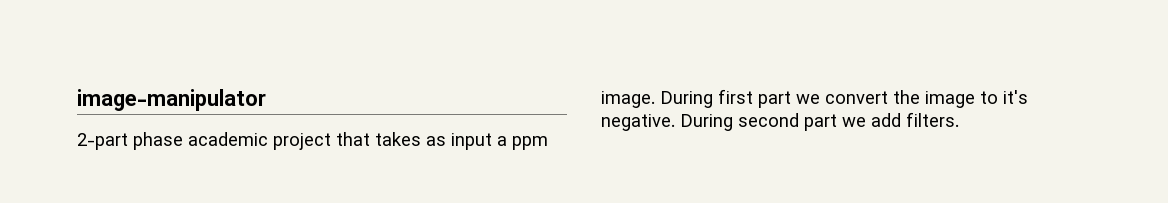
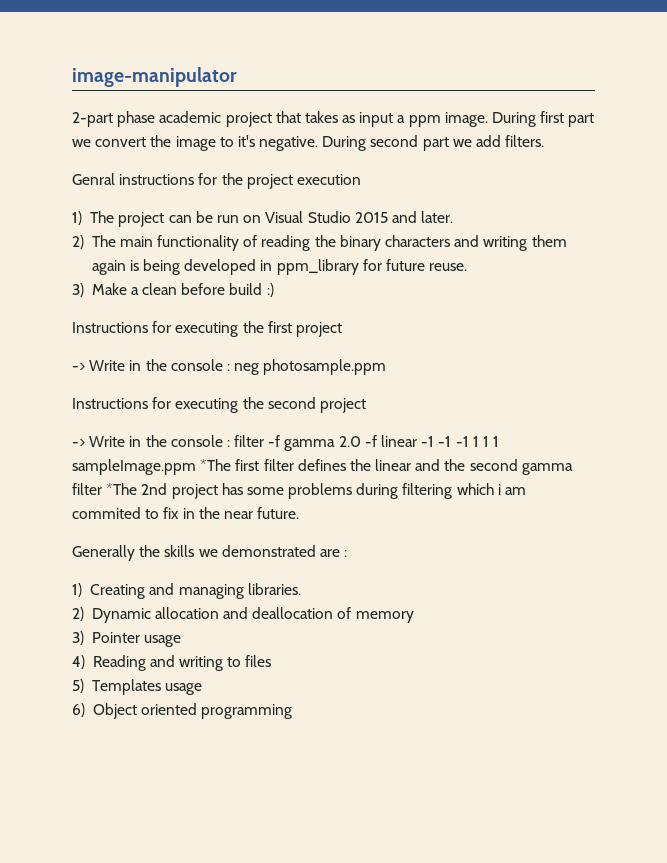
+ Genral instructions for the project execution
+ 1) The project can be run on Visual Studio 2015 and later.
+ 2) The main functionality of reading the binary characters and writing them again is being developed in ppm_library for future reuse.
+ 3) Make a clean before build :)
+ Instructions for executing the first project
+ -> Write in the console : neg photosample.ppm
+ Instructions for executing the second project
+ -> Write in the console : filter -f gamma 2.0 -f linear -1 -1 -1 1 1 1 sampleImage.ppm *The first filter defines the linear and the second gamma filter *The 2nd project has some problems during filtering which i am commited to fix in the near future.
+ Generally the skills we demonstrated are :
+ 1) Creating and managing libraries.
+ 2) Dynamic allocation and deallocation of memory
+ 3) Pointer usage
+ 4) Reading and writing to files
+ 5) Templates usage
+ 6) Object oriented programming

